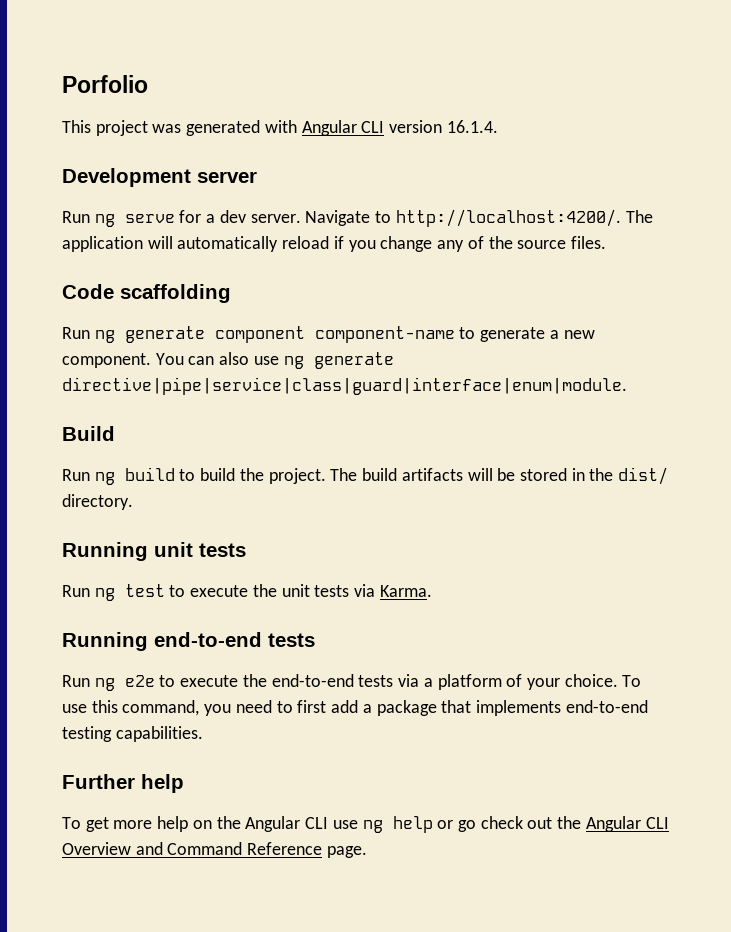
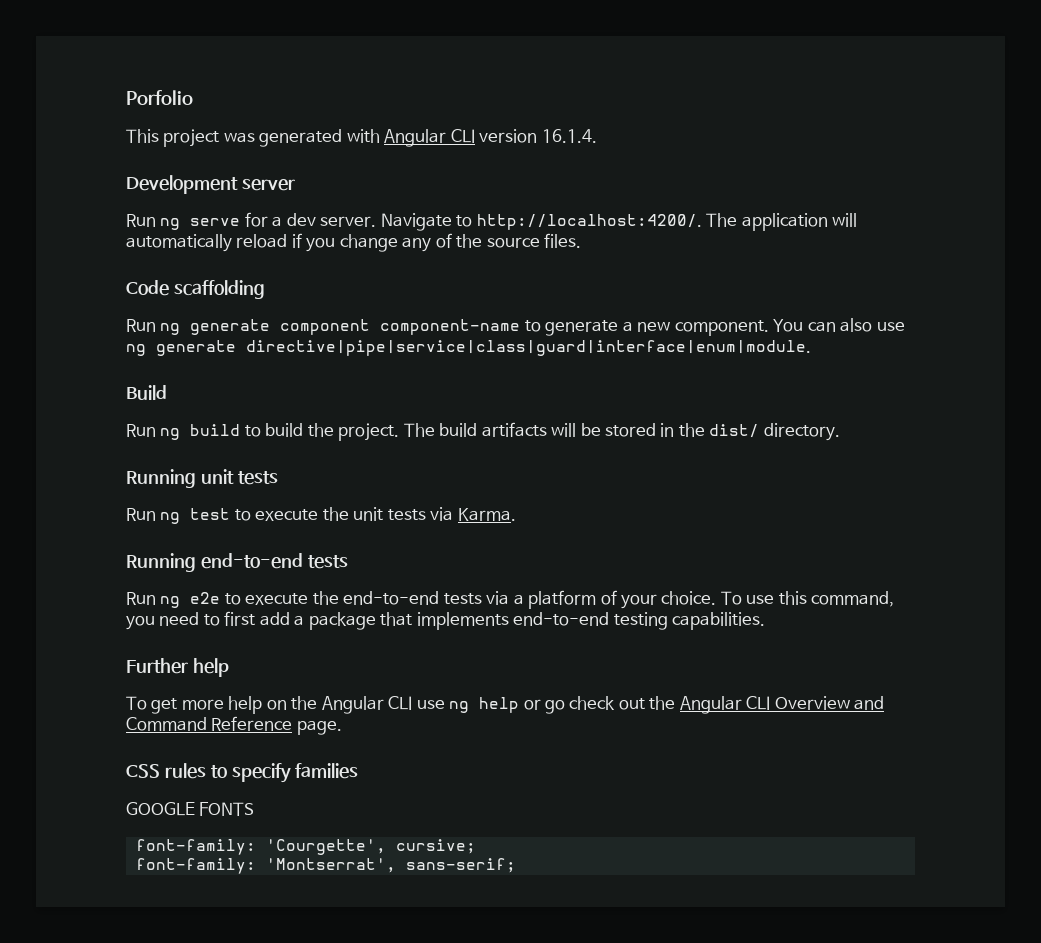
+ CSS rules to specify families
+ GOOGLE FONTS
+ font-family: 'Courgette', cursive;
+ font-family: 'Montserrat', sans-serif;

